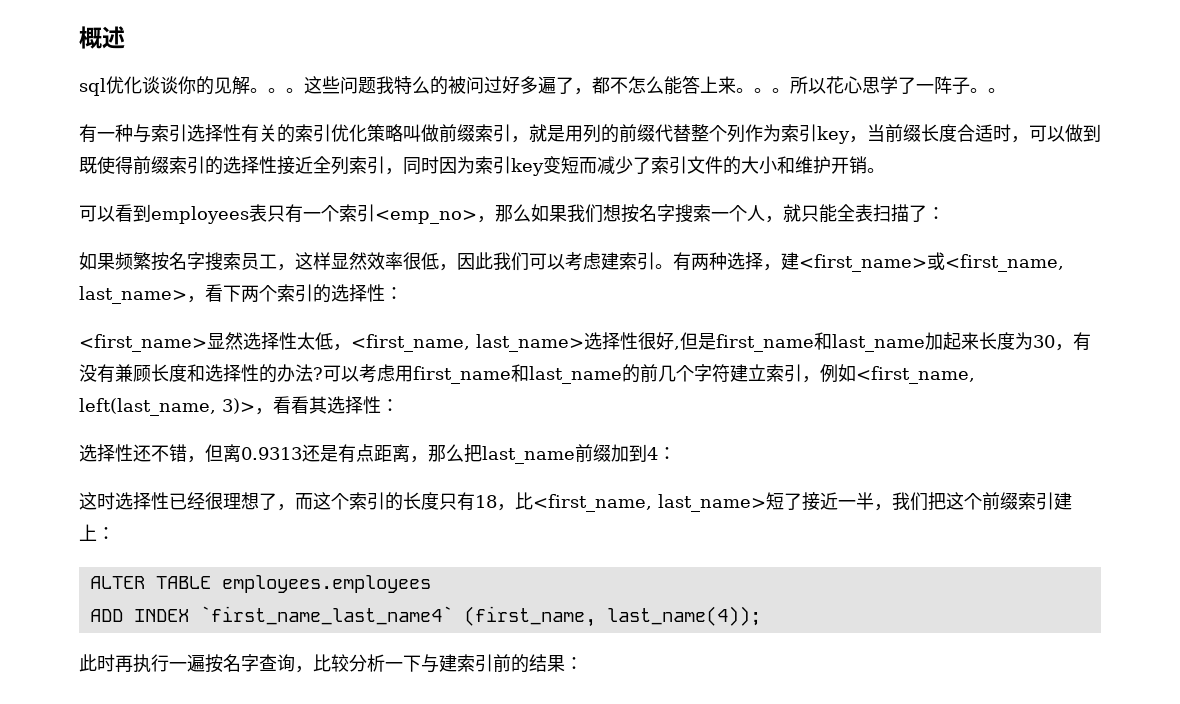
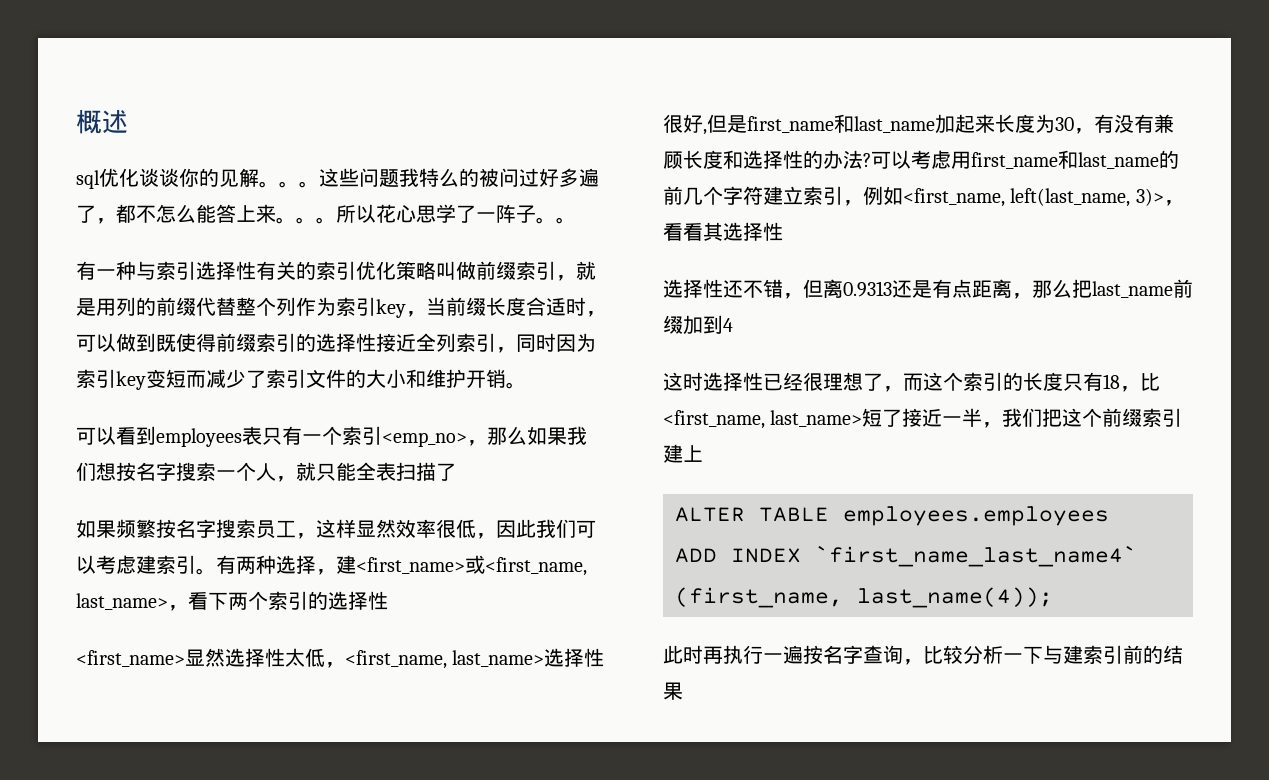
- 可以看到employees表只有一个索引<emp_no>，那么如果我们想按名字搜索一个人，就只能全表扫描了：
+ 可以看到employees表只有一个索引<emp_no>，那么如果我们想按名字搜索一个人，就只能全表扫描了
- 有两种选择，建<first_name>或<first_name, last_name>，看下两个索引的选择性：
+ 有两种选择，建<first_name>或<first_name, last_name>，看下两个索引的选择性
- 可以考虑用first_name和last_name的前几个字符建立索引，例如<first_name, left(last_name, 3)>，看看其选择性：
+ 可以考虑用first_name和last_name的前几个字符建立索引，例如<first_name, left(last_name, 3)>，看看其选择性
- 选择性还不错，但离0.9313还是有点距离，那么把last_name前缀加到4：
+ 选择性还不错，但离0.9313还是有点距离，那么把last_name前缀加到4
- 这时选择性已经很理想了，而这个索引的长度只有18，比<first_name, last_name>短了接近一半，我们把这个前缀索引建上：
+ 这时选择性已经很理想了，而这个索引的长度只有18，比<first_name, last_name>短了接近一半，我们把这个前缀索引建上
- 此时再执行一遍按名字查询，比较分析一下与建索引前的结果：
+ 此时再执行一遍按名字查询，比较分析一下与建索引前的结果

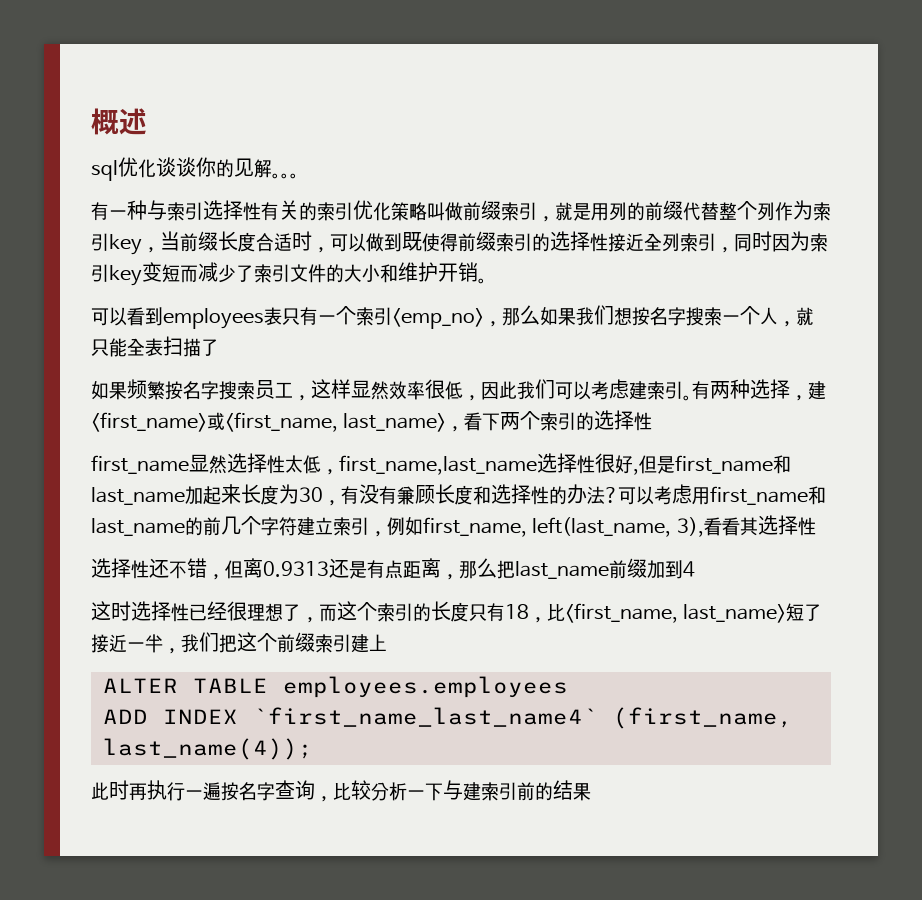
- 这些问题我特么的被问过好多遍了，都不怎么能答上来。。。所以花心思学了一阵子。。
- <first_name>显然选择性太低，<first_name, last_name>选择性很好,但是first_name和last_name加起来长度为30，有没有兼顾长度和选择性的办法?
+ first_name显然选择性太低，first_name,last_name选择性很好,但是first_name和last_name加起来长度为30，有没有兼顾长度和选择性的办法?
- 可以考虑用first_name和last_name的前几个字符建立索引，例如<first_name, left(last_name, 3)>，看看其选择性
+ 可以考虑用first_name和last_name的前几个字符建立索引，例如first_name, left(last_name, 3),看看其选择性

